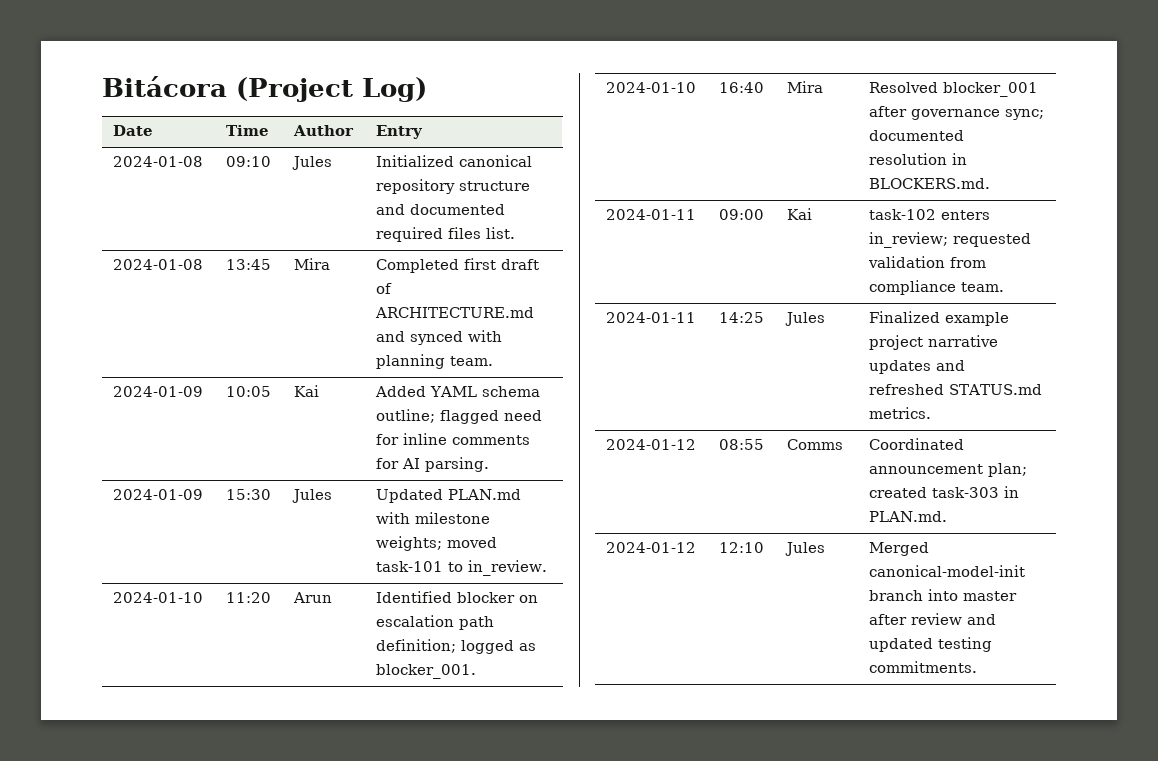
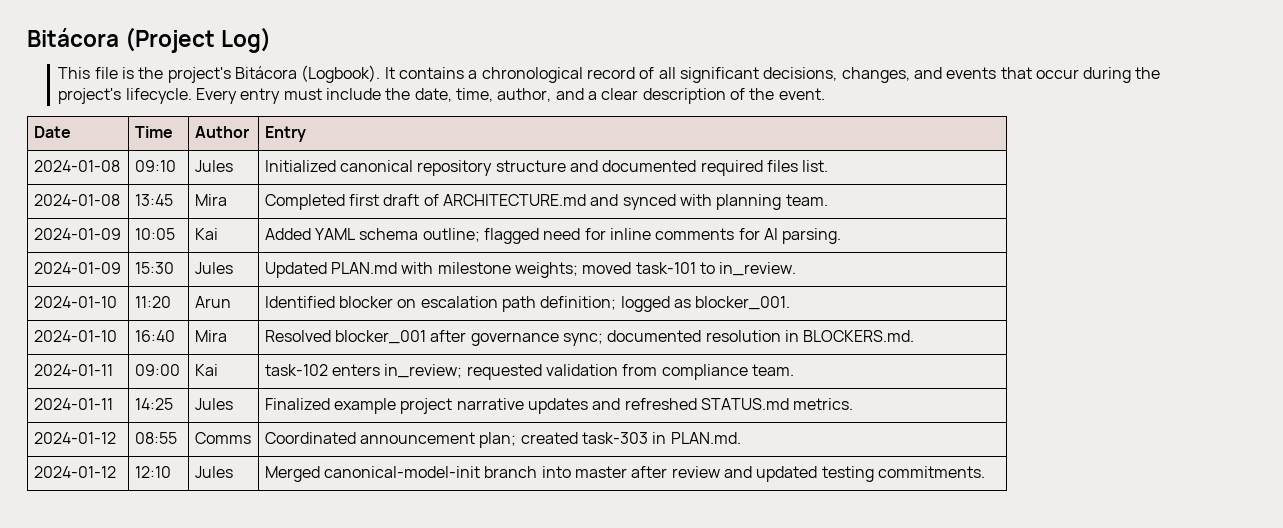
+ This file is the project's Bitácora (Logbook). It contains a chronological record of all significant decisions, changes, and events that occur during the project's lifecycle. Every entry must include the date, time, author, and a clear description of the event.

